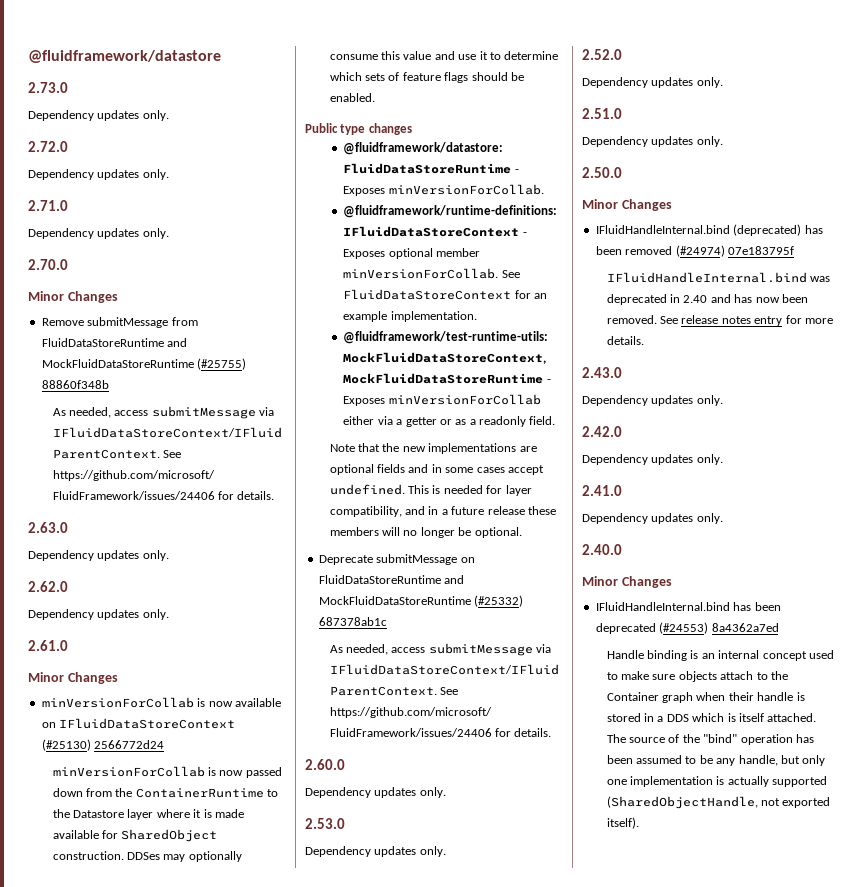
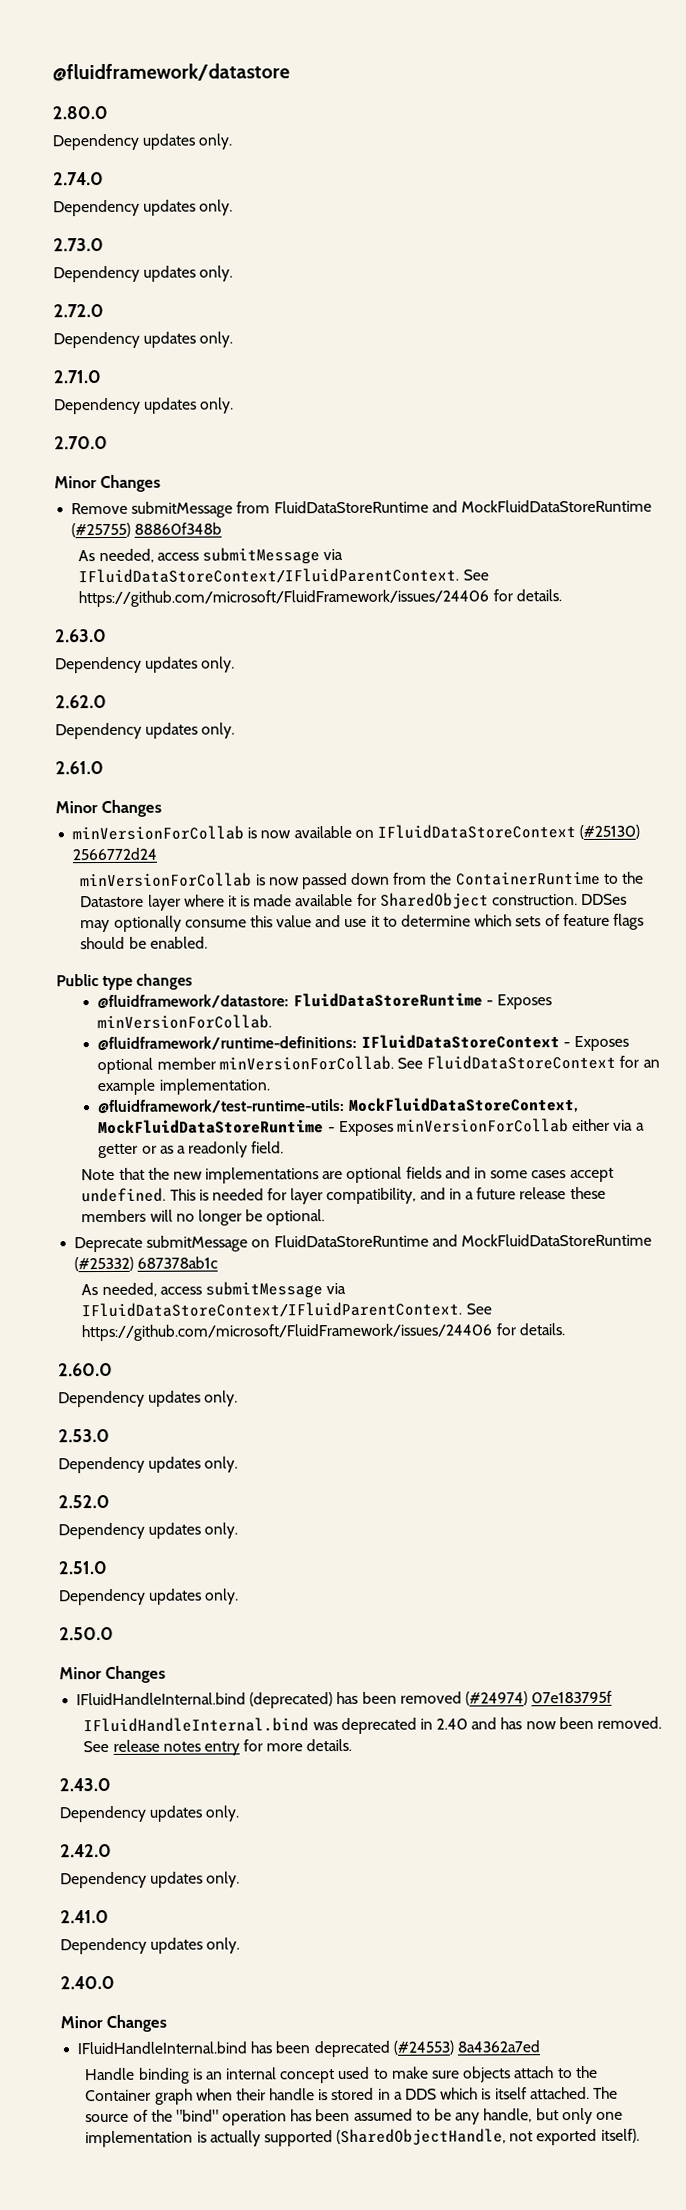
+ 2.80.0
+ Dependency updates only.
+ 2.74.0
+ Dependency updates only.

